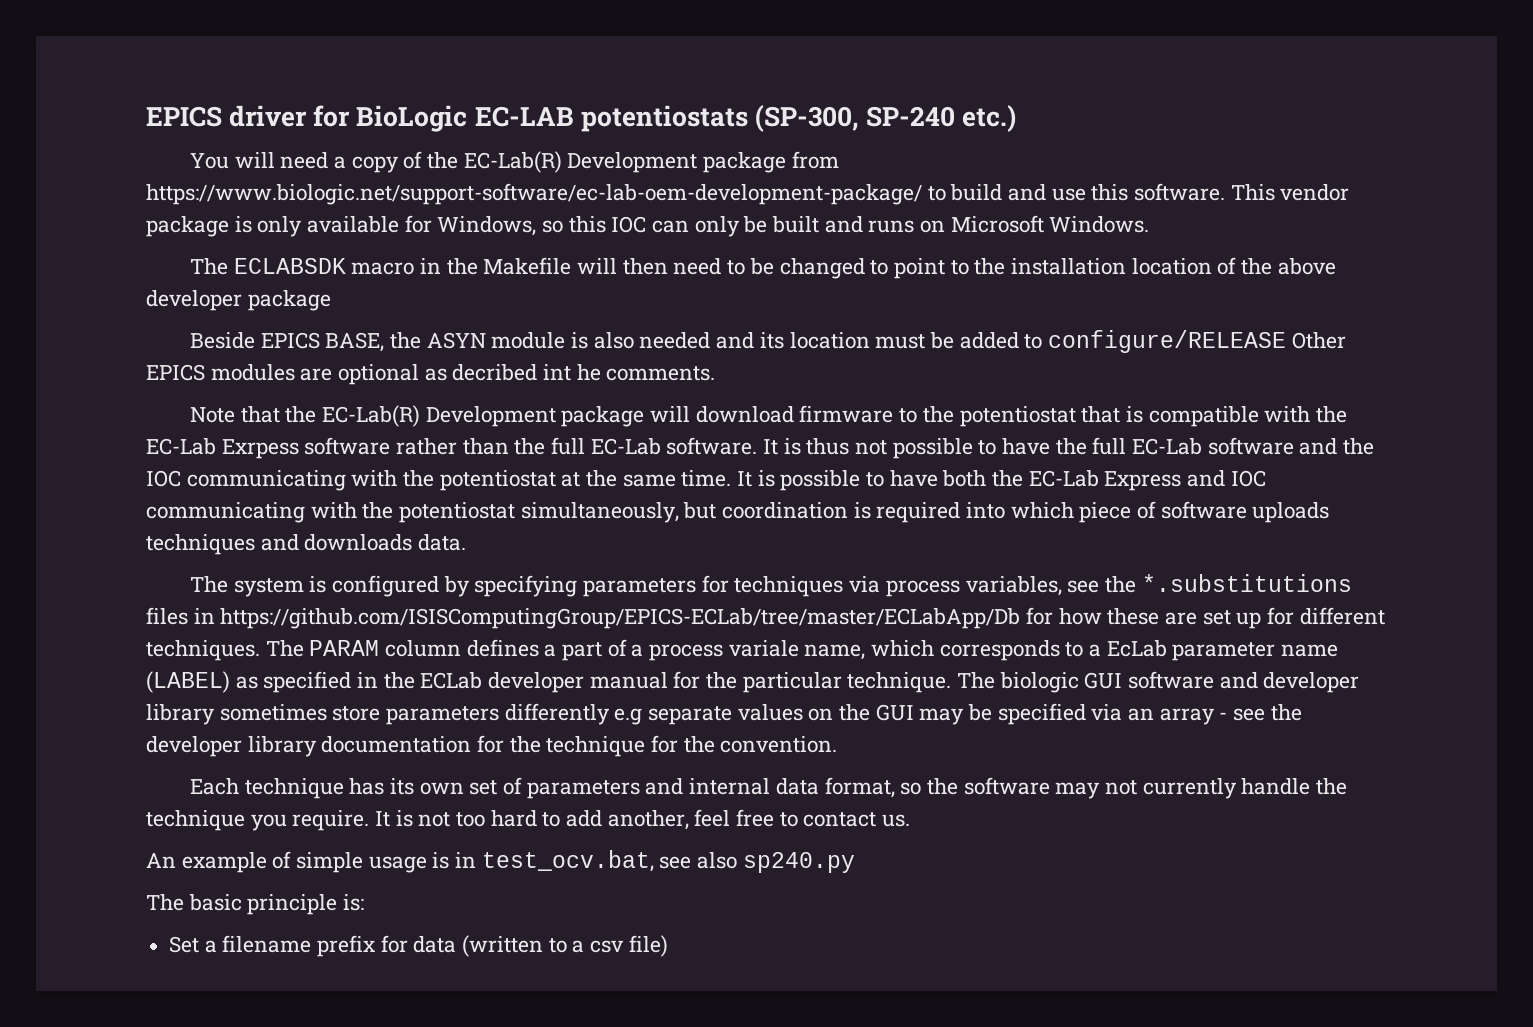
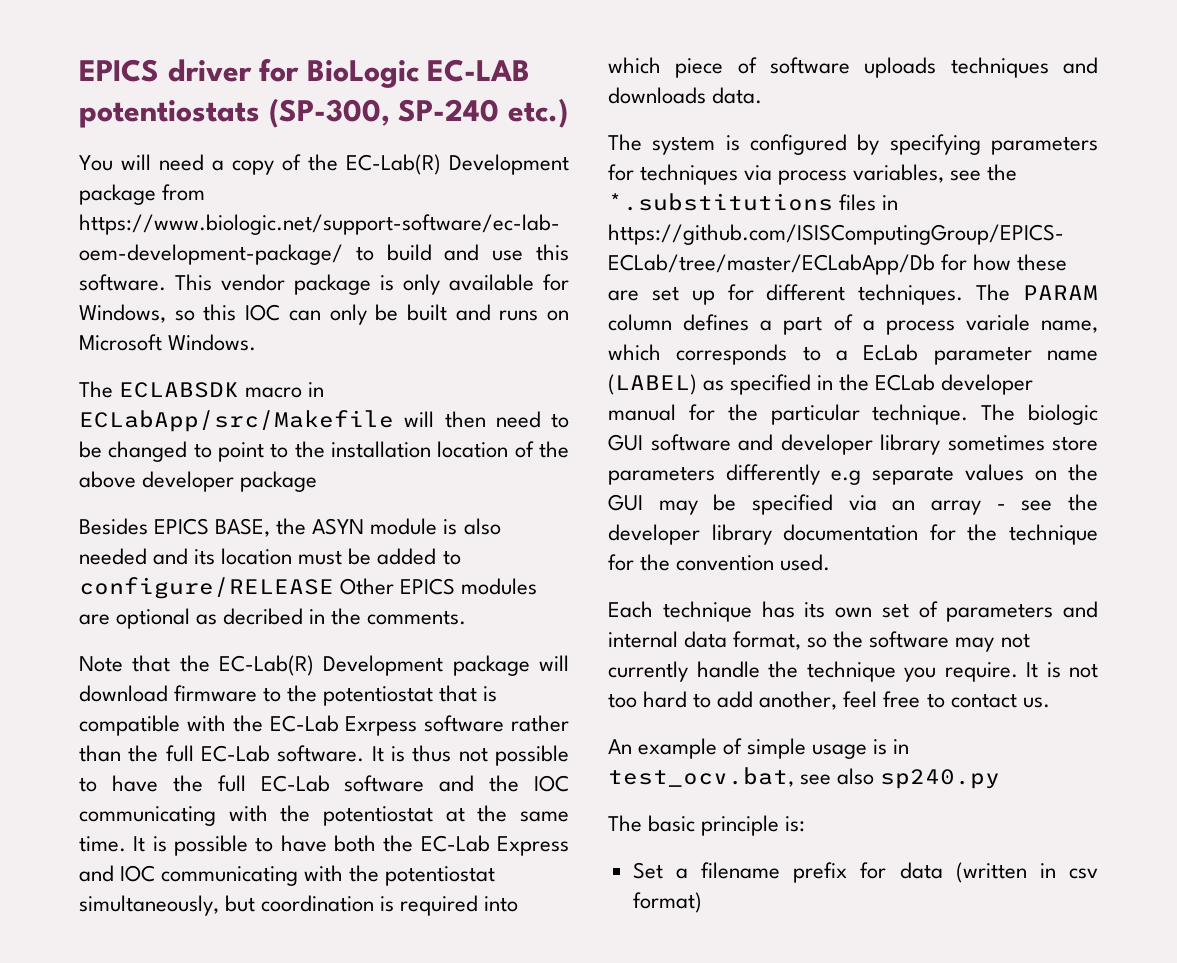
- The ECLABSDK macro in the Makefile will then need to be changed to point to the installation location of the above developer package
+ The ECLABSDK macro in ECLabApp/src/Makefile will then need to be changed to point to the installation location of the above developer package
- Beside EPICS BASE, the ASYN module is also needed and its location must be added to configure/RELEASE Other EPICS modules are optional as decribed int he comments.
+ Besides EPICS BASE, the ASYN module is also needed and its location must be added to configure/RELEASE Other EPICS modules are optional as decribed in the comments.
- The biologic GUI software and developer library sometimes store parameters differently e.g separate values on the GUI may be specified via an array - see the developer library documentation for the technique for the convention.
+ The biologic GUI software and developer library sometimes store parameters differently e.g separate values on the GUI may be specified via an array - see the developer library documentation for the technique for the convention used.
- Set a filename prefix for data (written to a csv file)
+ Set a filename prefix for data (written in csv format)

